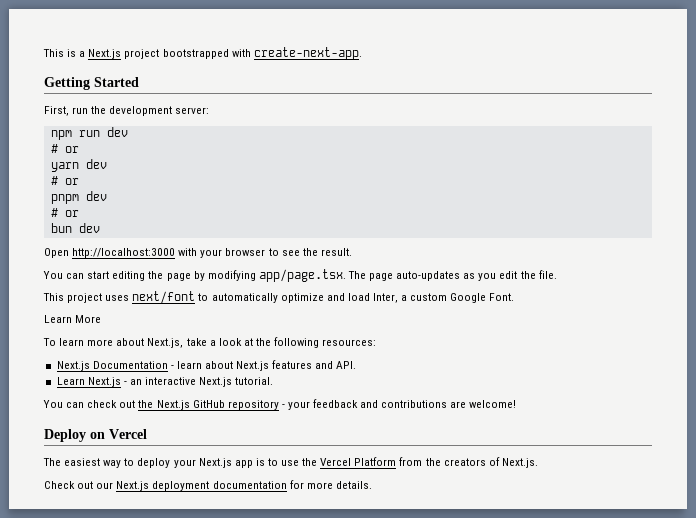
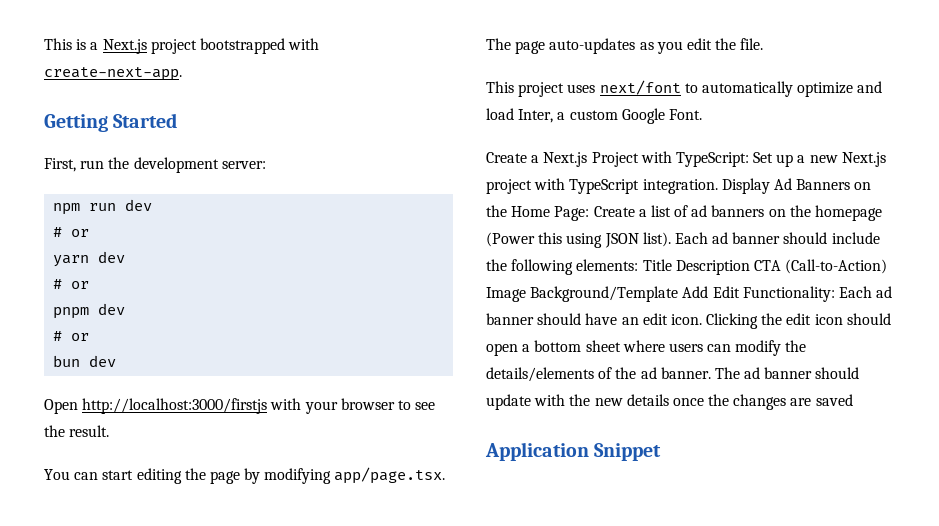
- Open http://localhost:3000 with your browser to see the result.
+ Open http://localhost:3000/firstjs with your browser to see the result.
- Learn More
- To learn more about Next.js, take a look at the following resources:
- Next.js Documentation - learn about Next.js features and API.
- Learn Next.js - an interactive Next.js tutorial.
- You can check out the Next.js GitHub repository - your feedback and contributions are welcome!
- Deploy on Vercel
- The easiest way to deploy your Next.js app is to use the Vercel Platform from the creators of Next.js.
- Check out our Next.js deployment documentation for more details.
+ Create a Next.js Project with TypeScript: Set up a new Next.js project with TypeScript integration. Display Ad Banners on the Home Page: Create a list of ad banners on the homepage (Power this using JSON list). Each ad banner should include the following elements: Title Description CTA (Call-to-Action) Image Background/Template Add Edit Functionality: Each ad banner should have an edit icon. Clicking the edit icon should open a bottom sheet where users can modify the details/elements of the ad banner. The ad banner should update with the new details once the changes are saved
+ Application Snippet

